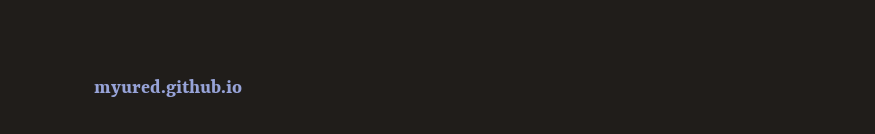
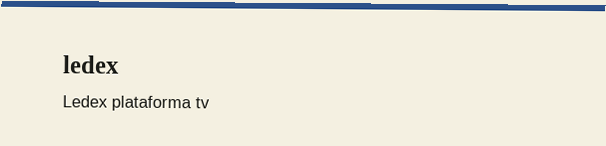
- myured.github.io
+ ledex
+ Ledex plataforma tv

